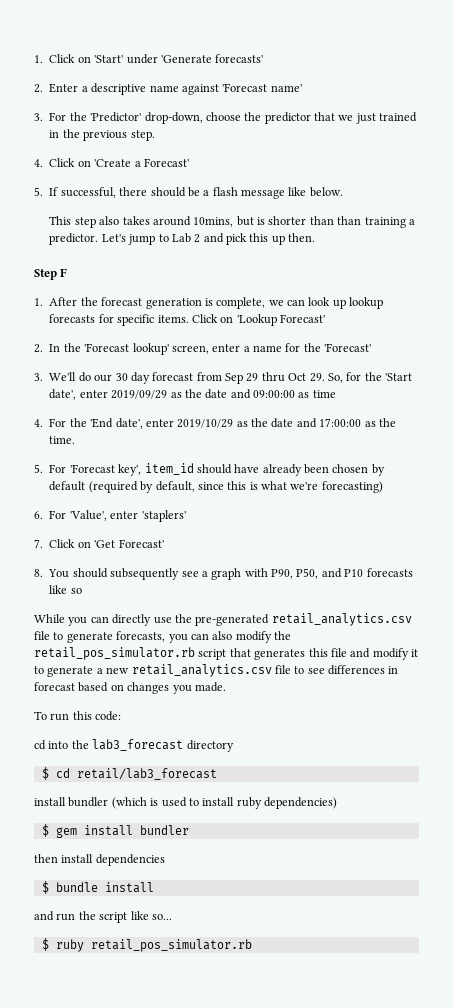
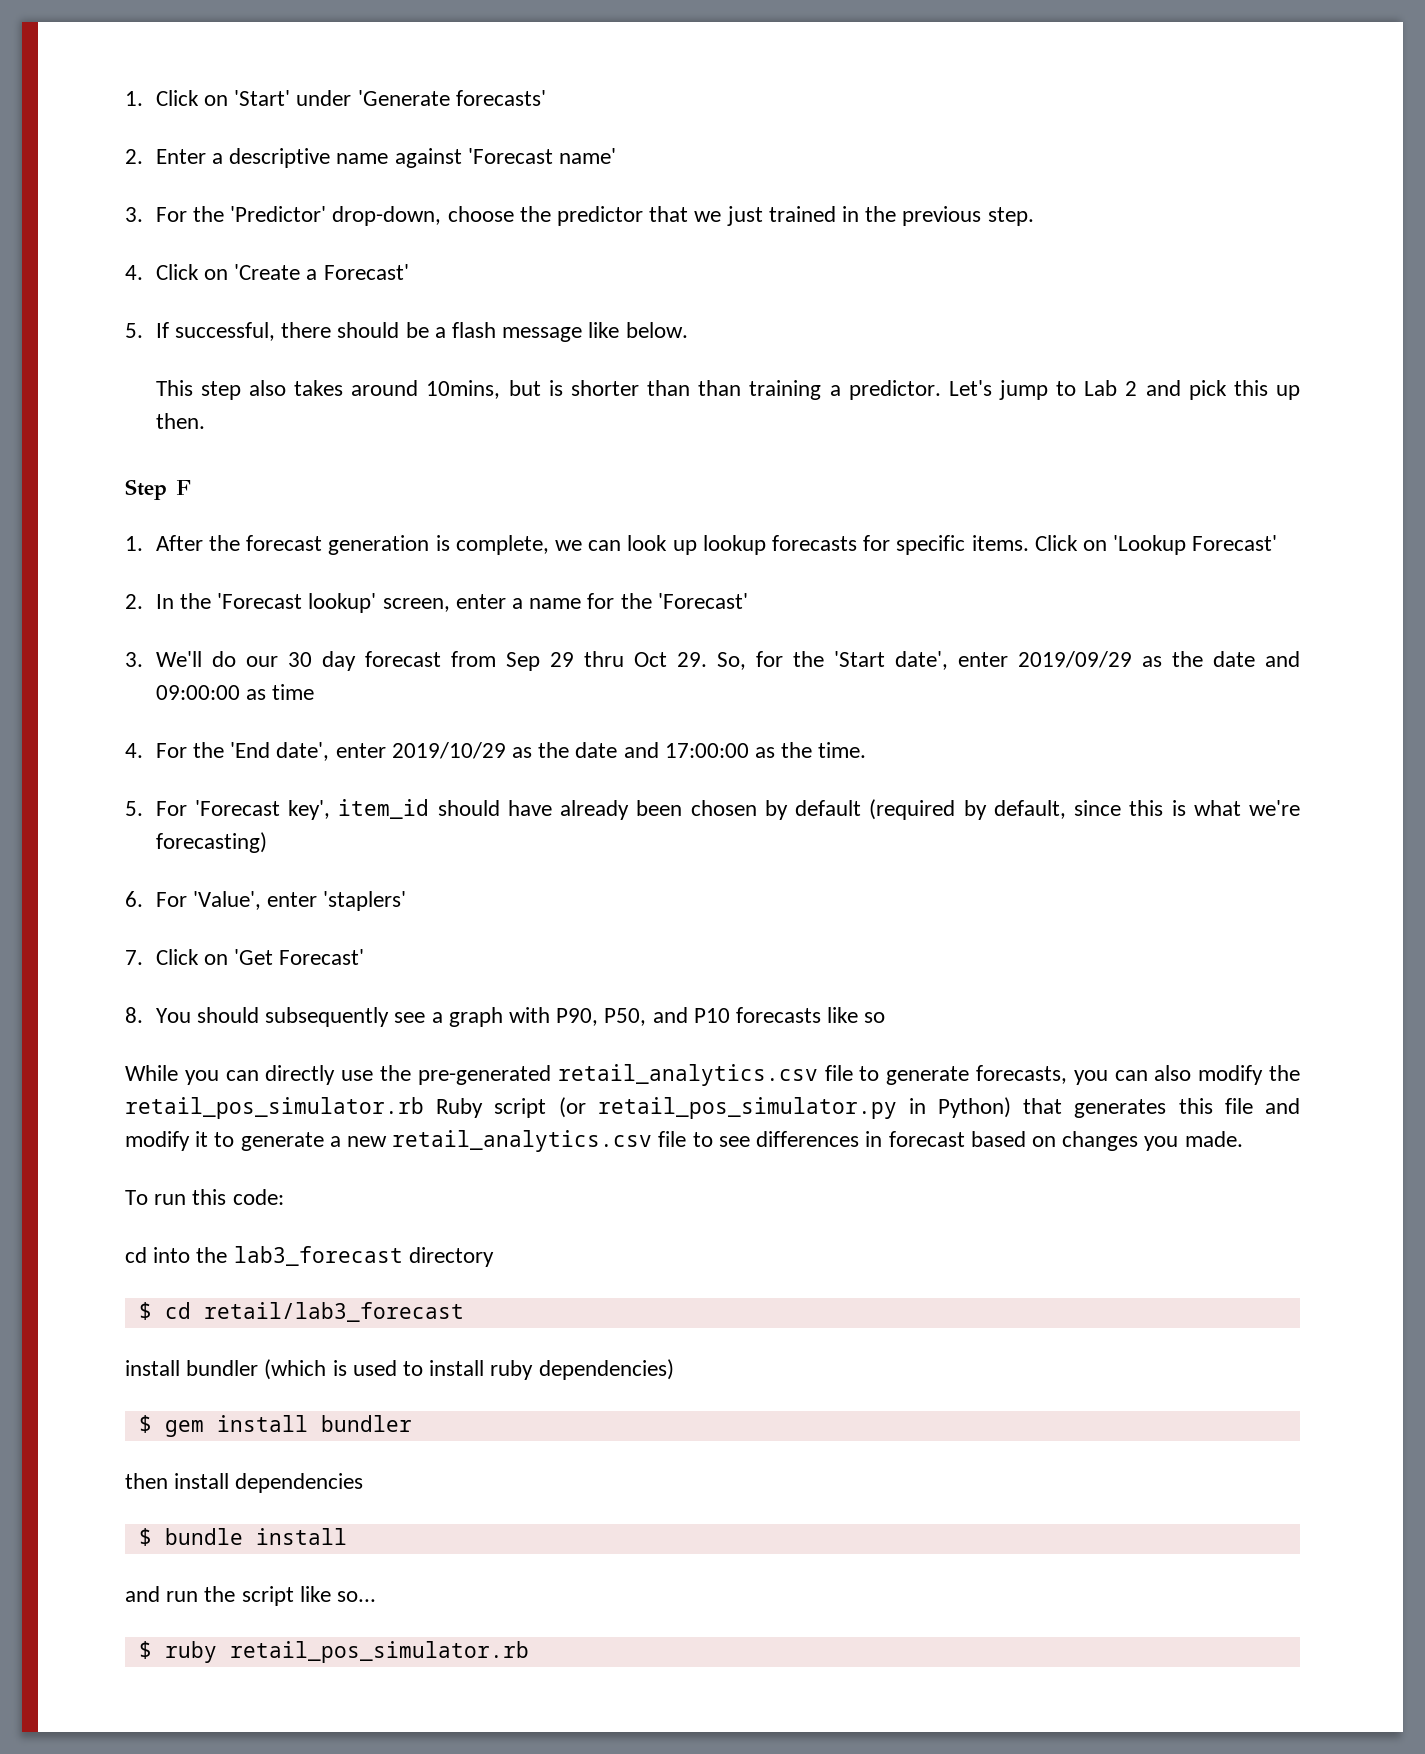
- While you can directly use the pre-generated retail_analytics.csv file to generate forecasts, you can also modify the retail_pos_simulator.rb script that generates this file and modify it to generate a new retail_analytics.csv file to see differences in forecast based on changes you made.
+ While you can directly use the pre-generated retail_analytics.csv file to generate forecasts, you can also modify the retail_pos_simulator.rb Ruby script (or retail_pos_simulator.py in Python) that generates this file and modify it to generate a new retail_analytics.csv file to see differences in forecast based on changes you made.

